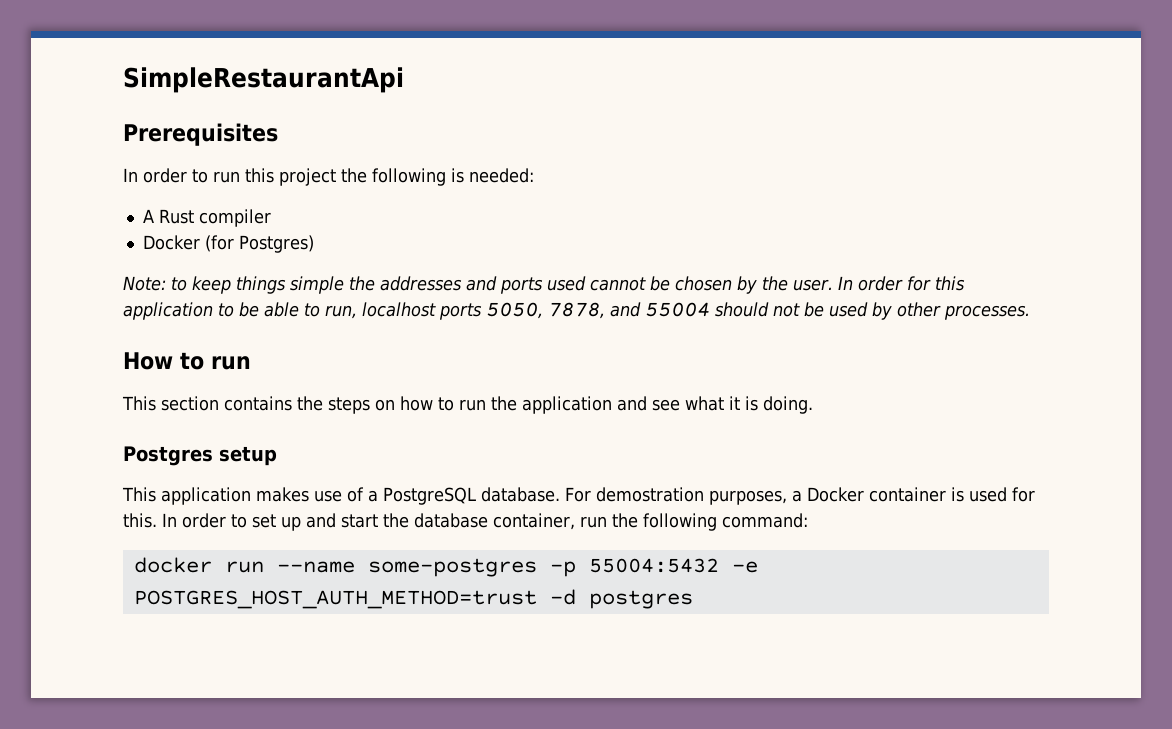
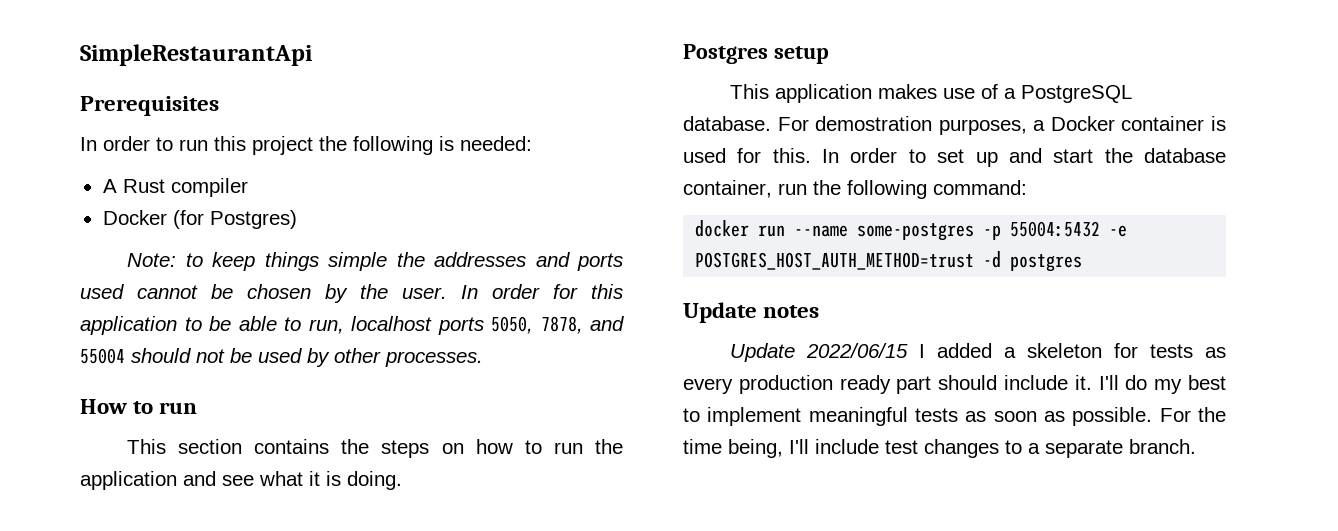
+ Update notes
+ Update 2022/06/15 I added a skeleton for tests as every production ready part should include it. I'll do my best to implement meaningful tests as soon as possible. For the time being, I'll include test changes to a separate branch.

